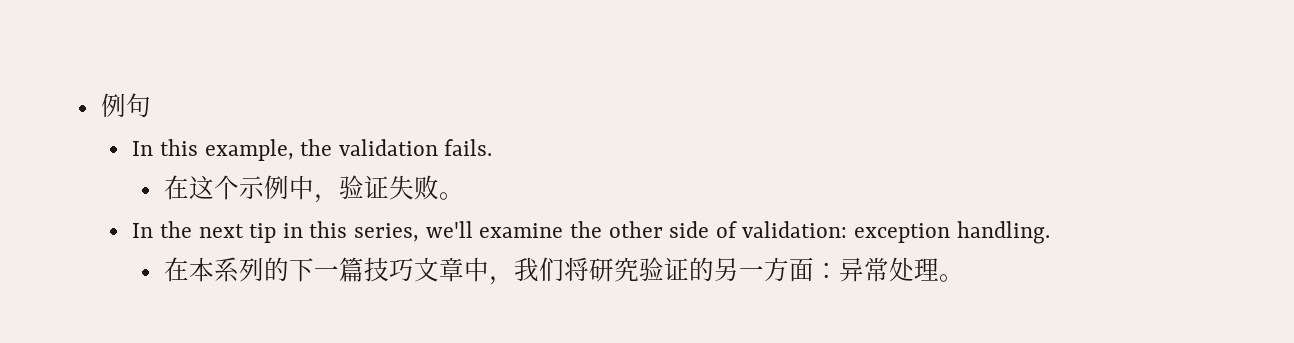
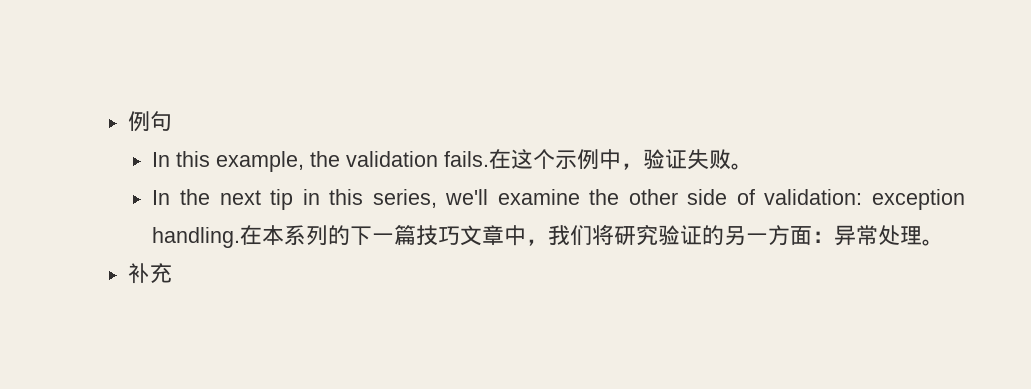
- In this example, the validation fails.
- 在这个示例中，验证失败。
+ In this example, the validation fails.在这个示例中，验证失败。
- In the next tip in this series, we'll examine the other side of validation: exception handling.
- 在本系列的下一篇技巧文章中，我们将研究验证的另一方面：异常处理。
+ In the next tip in this series, we'll examine the other side of validation: exception handling.在本系列的下一篇技巧文章中，我们将研究验证的另一方面：异常处理。
+ 补充

